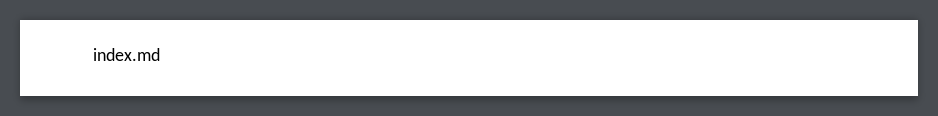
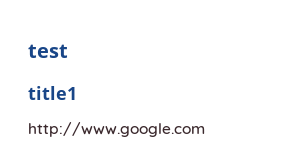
- index.md
+ test
+ title1
+ http://www.google.com

